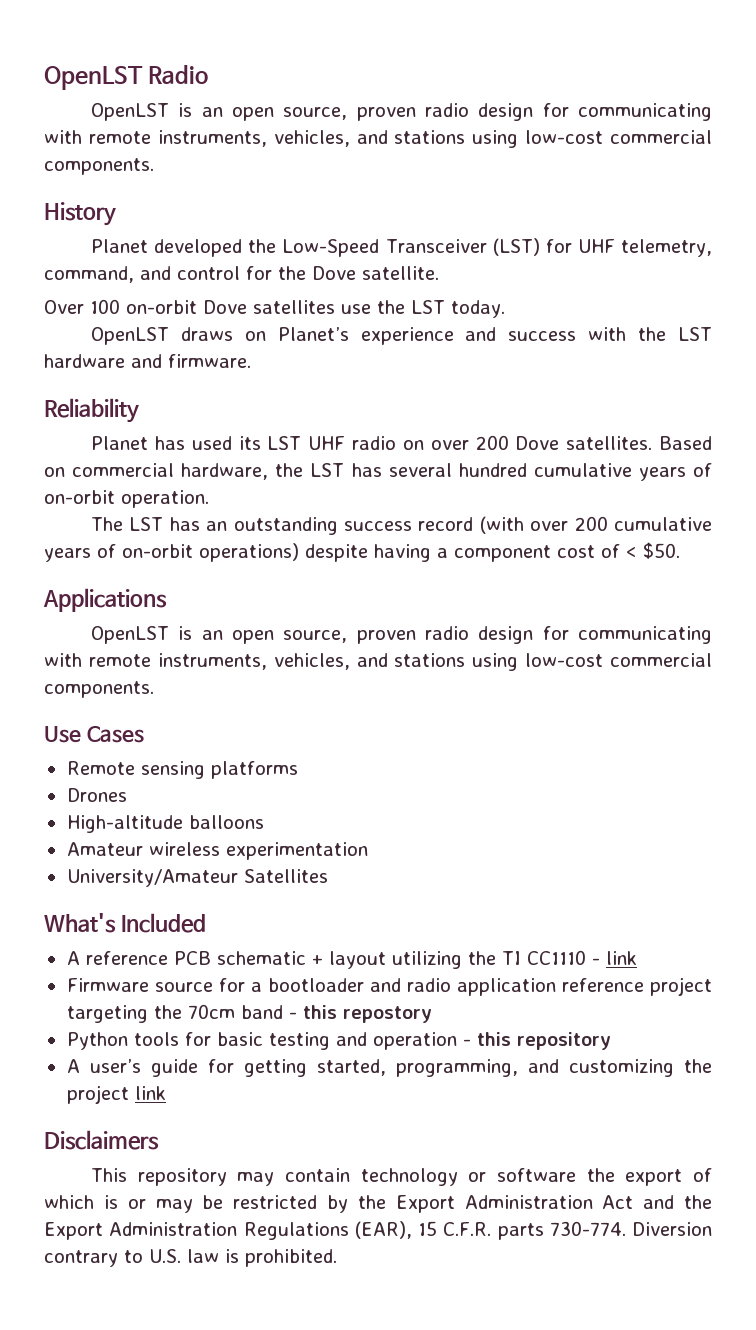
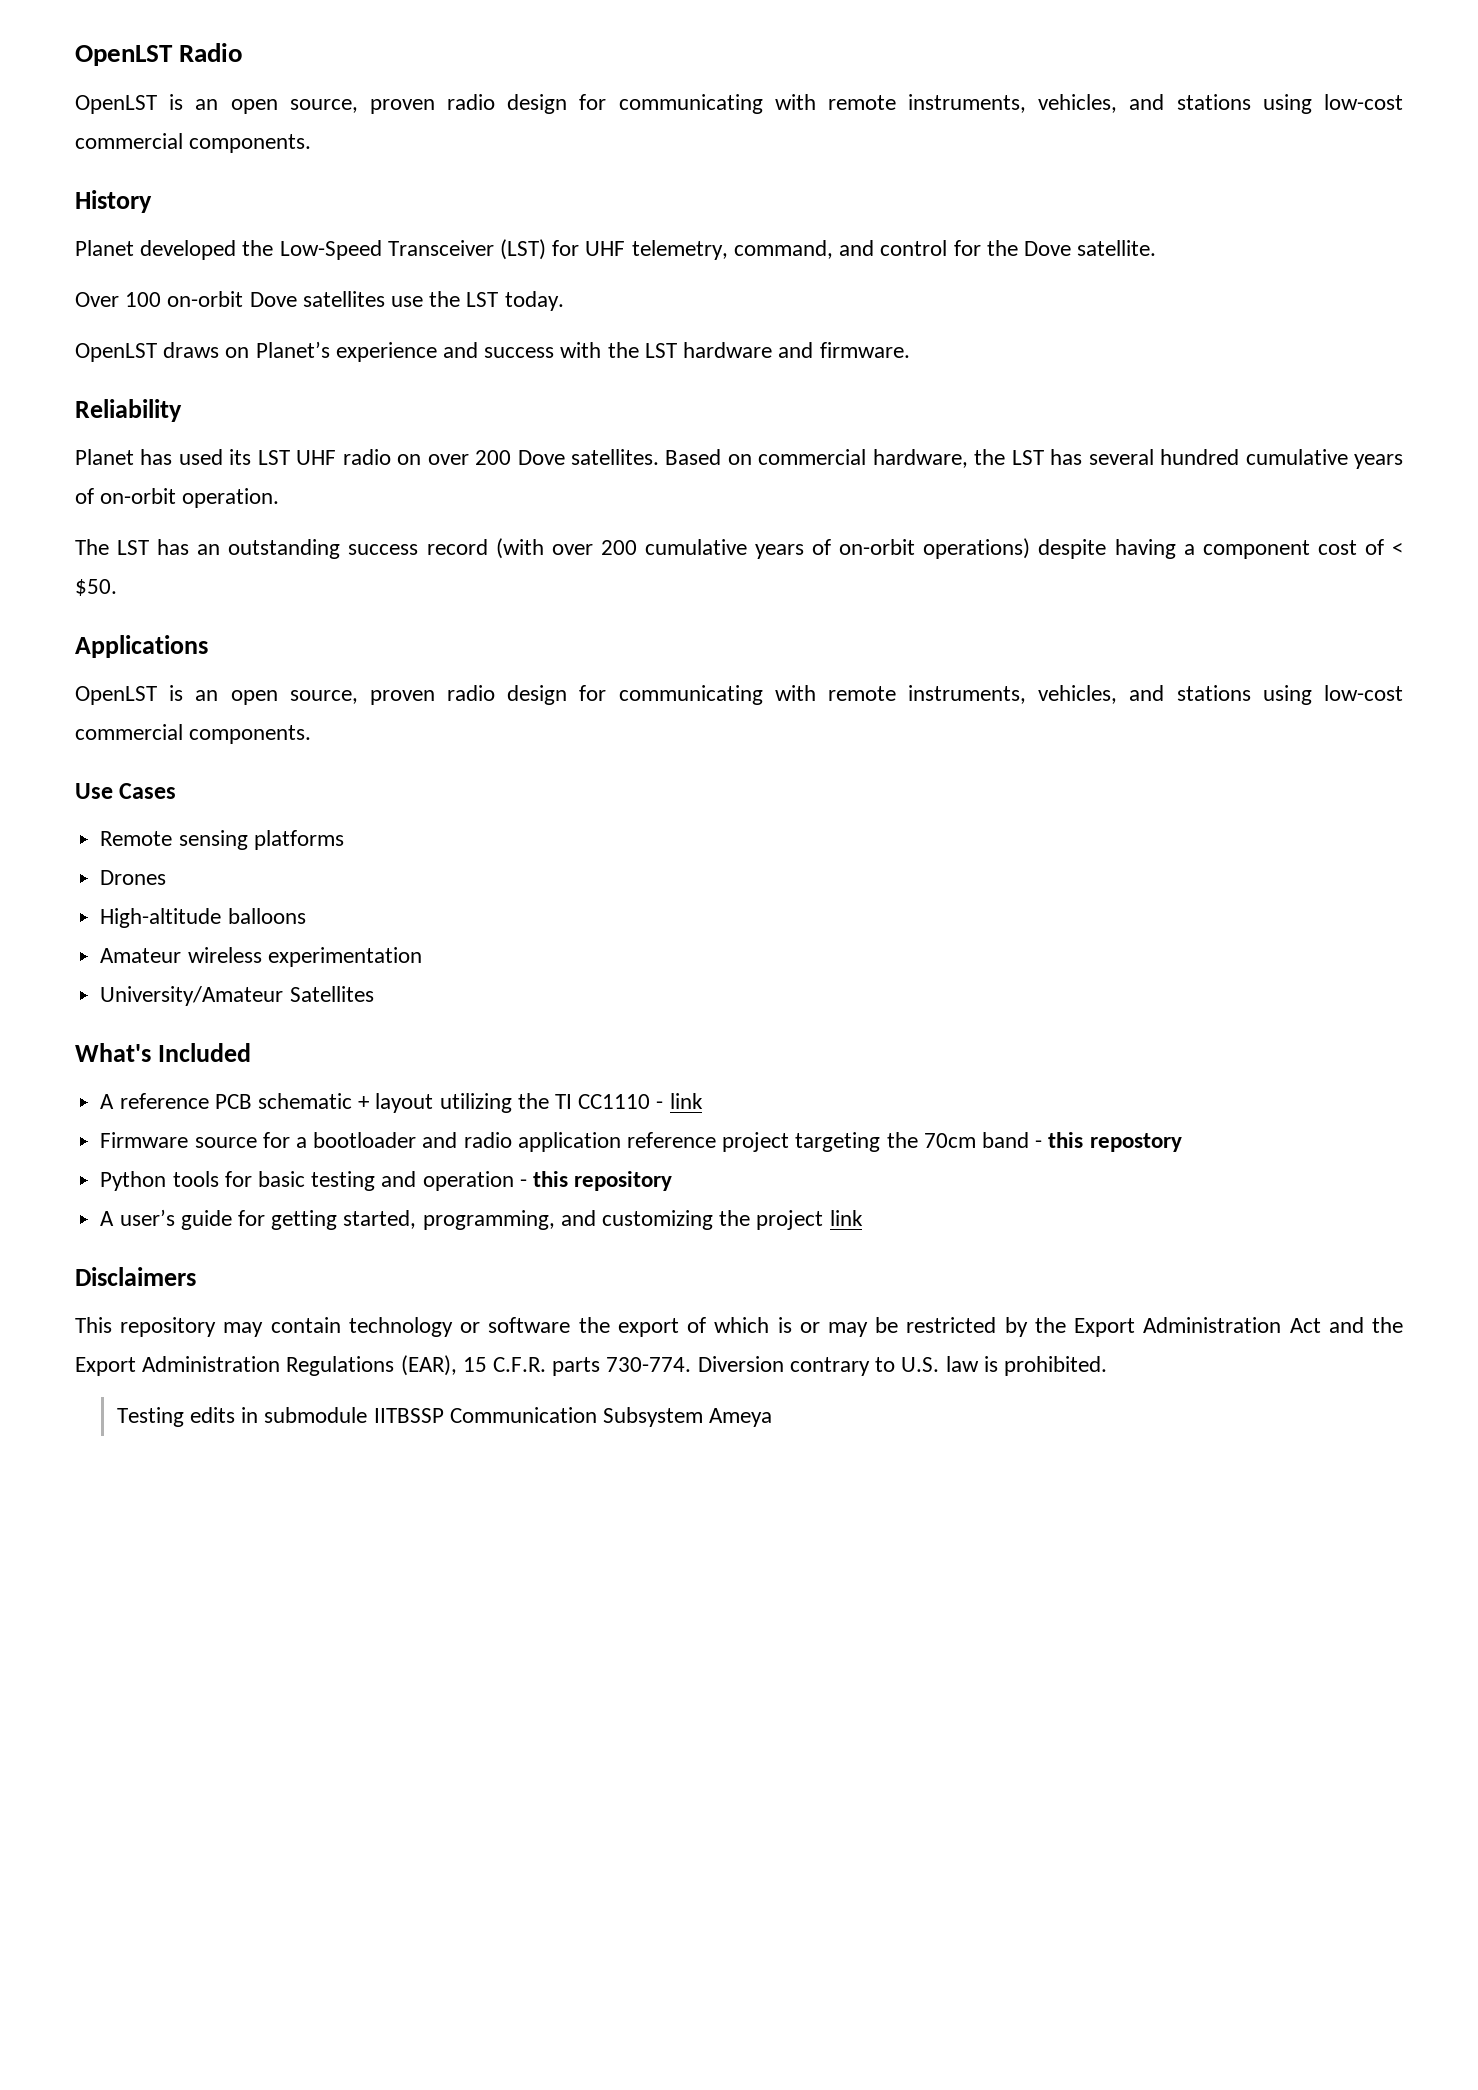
+ Testing edits in submodule IITBSSP Communication Subsystem Ameya

